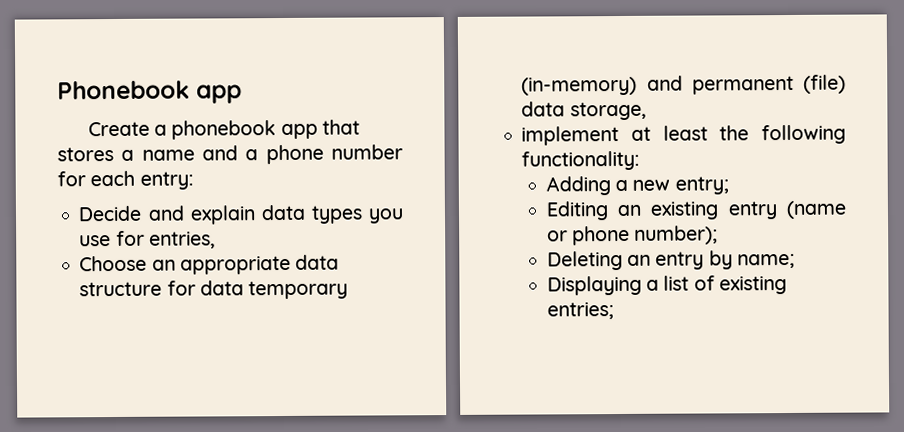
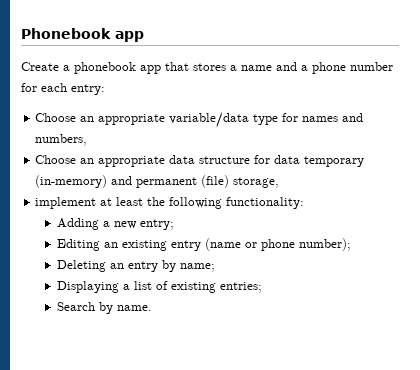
- Decide and explain data types you use for entries,
+ Choose an appropriate variable/data type for names and numbers,
- Choose an appropriate data structure for data temporary (in-memory) and permanent (file) data storage,
+ Choose an appropriate data structure for data temporary (in-memory) and permanent (file) storage,
+ Search by name.

